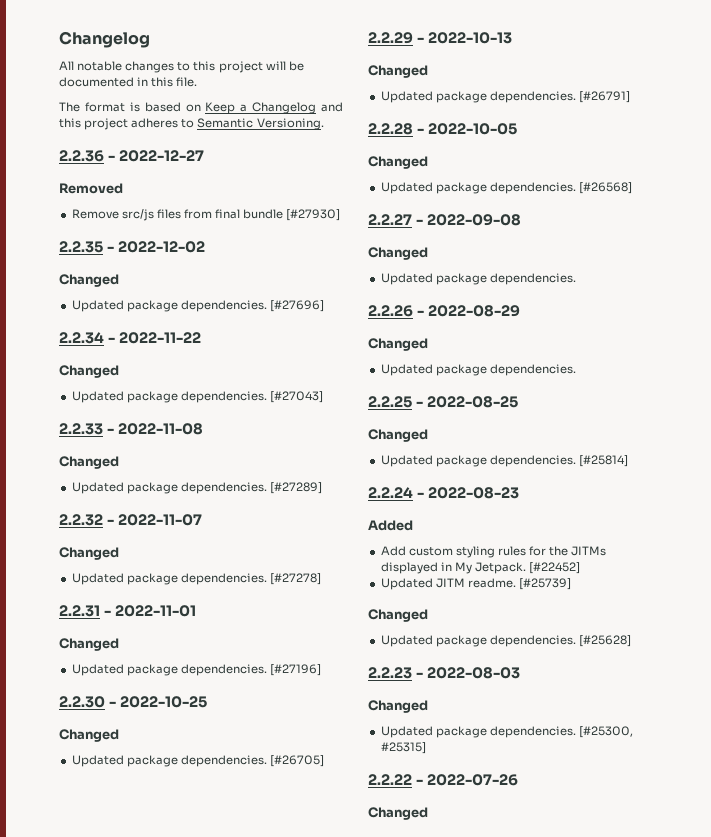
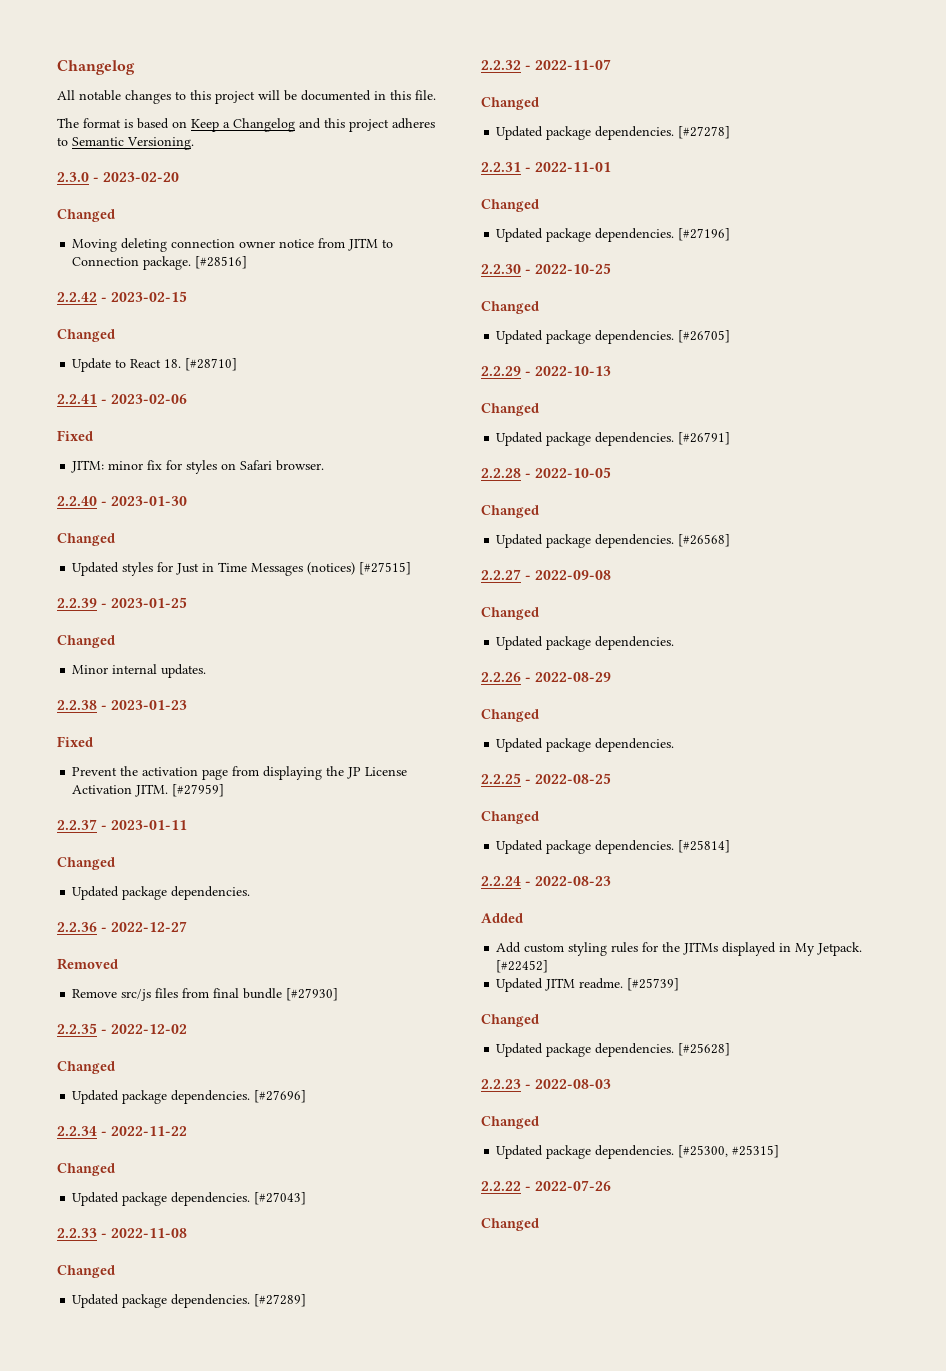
+ 2.3.0 - 2023-02-20
+ Changed
+ Moving deleting connection owner notice from JITM to Connection package. [#28516]
+ 2.2.42 - 2023-02-15
+ Changed
+ Update to React 18. [#28710]
+ 2.2.41 - 2023-02-06
+ Fixed
+ JITM: minor fix for styles on Safari browser.
+ 2.2.40 - 2023-01-30
+ Changed
+ Updated styles for Just in Time Messages (notices) [#27515]
+ 2.2.39 - 2023-01-25
+ Changed
+ Minor internal updates.
+ 2.2.38 - 2023-01-23
+ Fixed
+ Prevent the activation page from displaying the JP License Activation JITM. [#27959]
+ 2.2.37 - 2023-01-11
+ Changed
+ Updated package dependencies.

